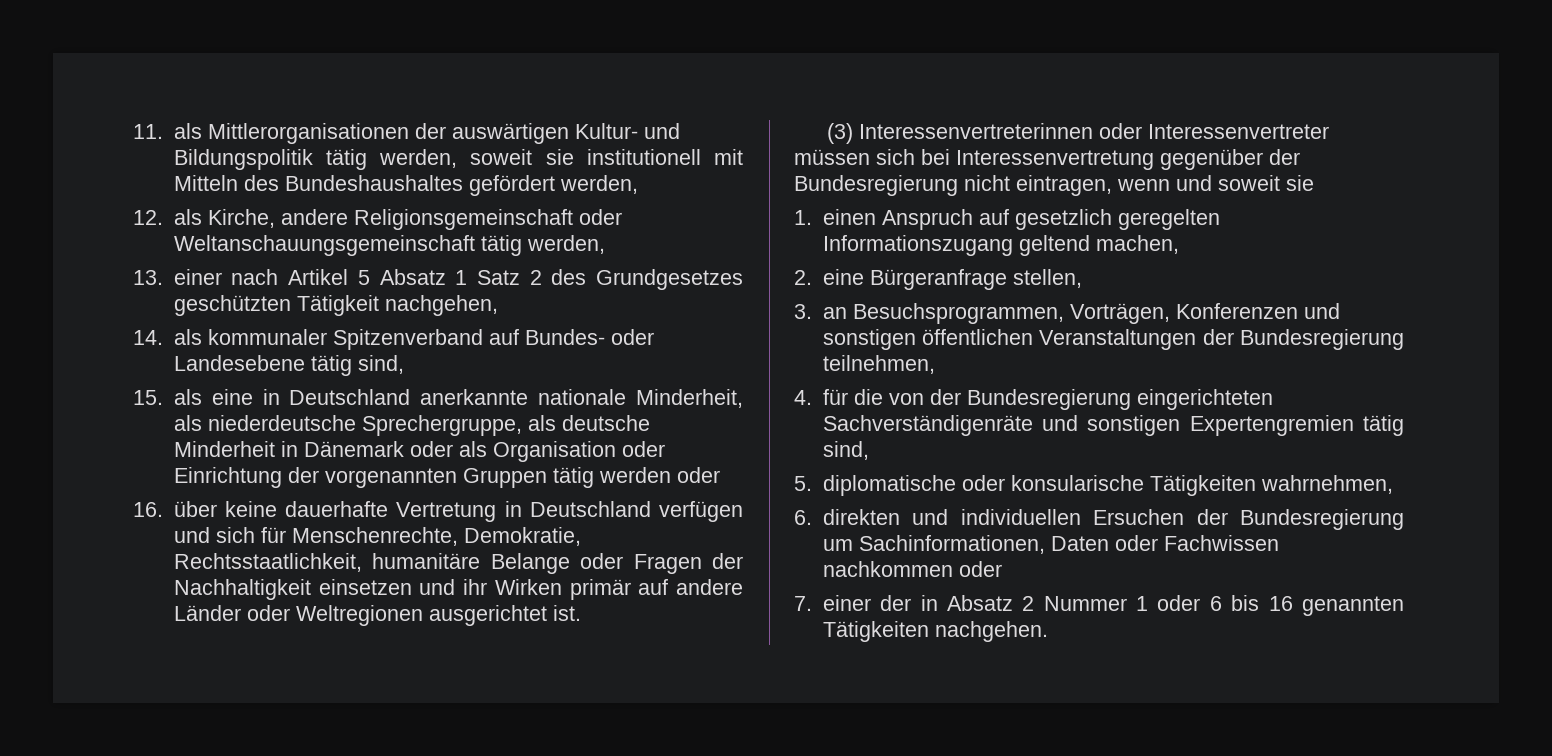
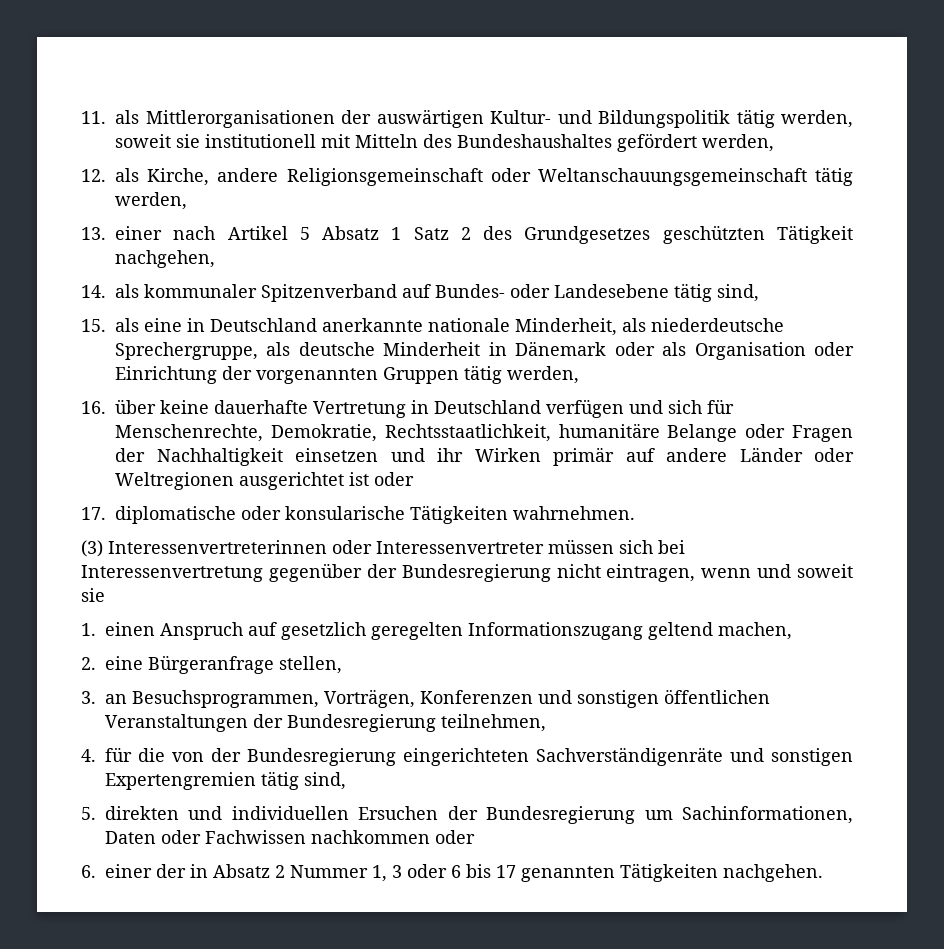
- 15. als eine in Deutschland anerkannte nationale Minderheit, als niederdeutsche Sprechergruppe, als deutsche Minderheit in Dänemark oder als Organisation oder Einrichtung der vorgenannten Gruppen tätig werden oder
+ 15. als eine in Deutschland anerkannte nationale Minderheit, als niederdeutsche Sprechergruppe, als deutsche Minderheit in Dänemark oder als Organisation oder Einrichtung der vorgenannten Gruppen tätig werden,
- 16. über keine dauerhafte Vertretung in Deutschland verfügen und sich für Menschenrechte, Demokratie, Rechtsstaatlichkeit, humanitäre Belange oder Fragen der Nachhaltigkeit einsetzen und ihr Wirken primär auf andere Länder oder Weltregionen ausgerichtet ist.
+ 16. über keine dauerhafte Vertretung in Deutschland verfügen und sich für Menschenrechte, Demokratie, Rechtsstaatlichkeit, humanitäre Belange oder Fragen der Nachhaltigkeit einsetzen und ihr Wirken primär auf andere Länder oder Weltregionen ausgerichtet ist oder
+ 17. diplomatische oder konsularische Tätigkeiten wahrnehmen.
- 5. diplomatische oder konsularische Tätigkeiten wahrnehmen,
- 6. direkten und individuellen Ersuchen der Bundesregierung um Sachinformationen, Daten oder Fachwissen nachkommen oder
+ 5. direkten und individuellen Ersuchen der Bundesregierung um Sachinformationen, Daten oder Fachwissen nachkommen oder
- 7. einer der in Absatz 2 Nummer 1 oder 6 bis 16 genannten Tätigkeiten nachgehen.
+ 6. einer der in Absatz 2 Nummer 1, 3 oder 6 bis 17 genannten Tätigkeiten nachgehen.

